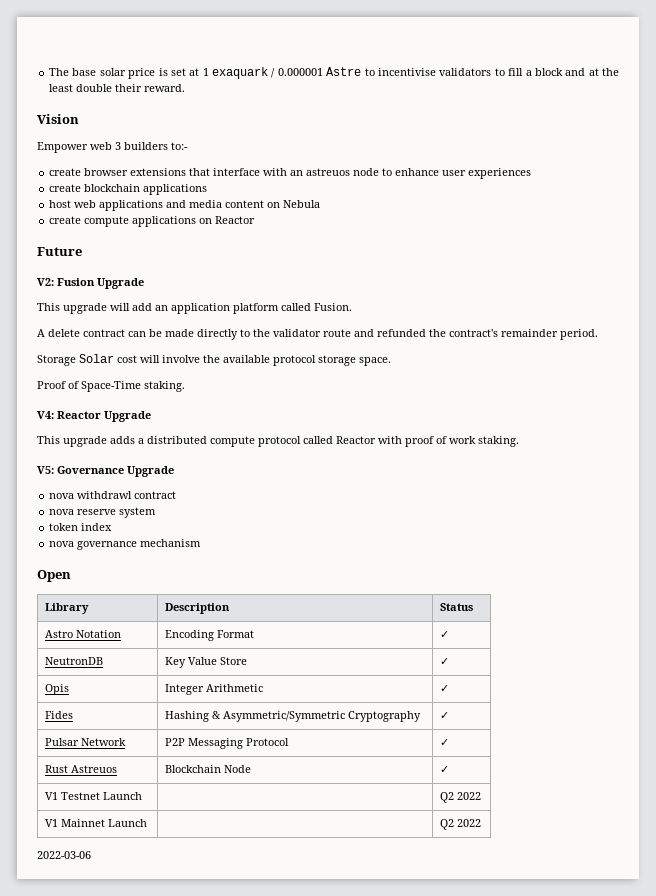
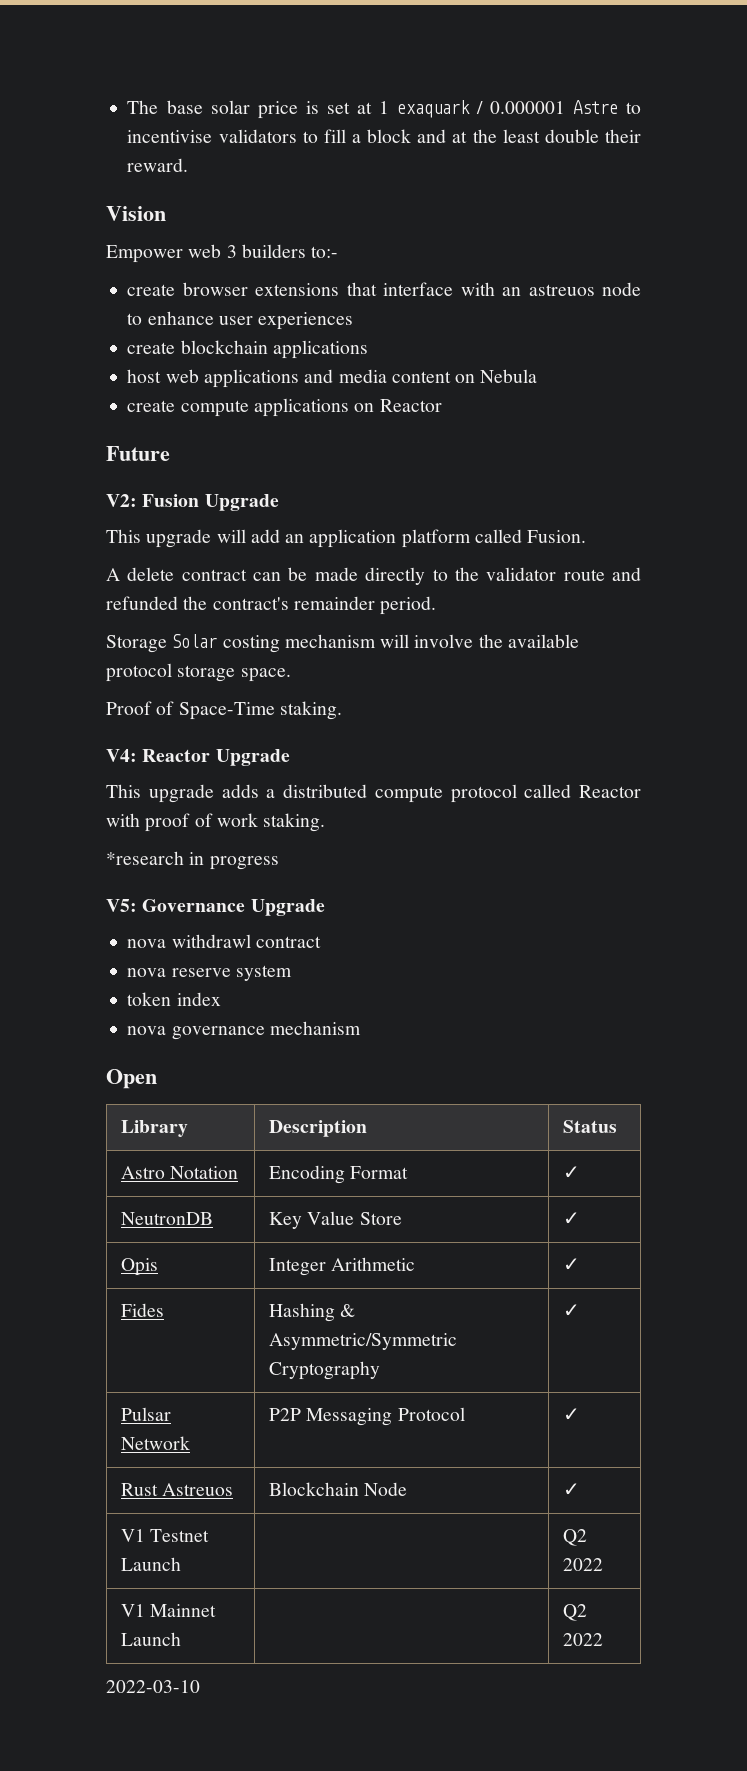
- Storage Solar cost will involve the available protocol storage space.
+ Storage Solar costing mechanism will involve the available protocol storage space.
+ *research in progress
- 2022-03-06
+ 2022-03-10

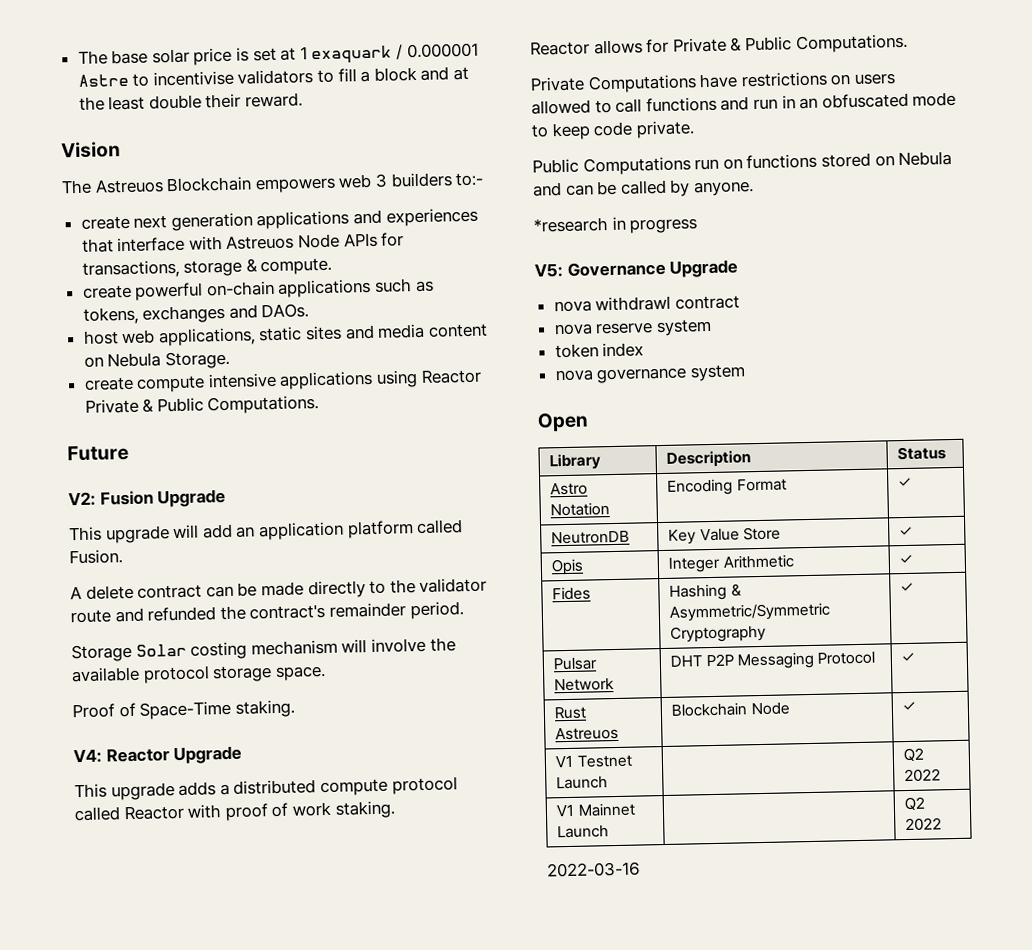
- Empower web 3 builders to:-
+ The Astreuos Blockchain empowers web 3 builders to:-
- create browser extensions that interface with an astreuos node to enhance user experiences
- create blockchain applications
+ create next generation applications and experiences that interface with Astreuos Node APIs for transactions, storage & compute.
+ create powerful on-chain applications such as tokens, exchanges and DAOs.
- host web applications and media content on Nebula
+ host web applications, static sites and media content on Nebula Storage.
- create compute applications on Reactor
+ create compute intensive applications using Reactor Private & Public Computations.
+ Reactor allows for Private & Public Computations.
+ Private Computations have restrictions on users allowed to call functions and run in an obfuscated mode to keep code private.
+ Public Computations run on functions stored on Nebula and can be called by anyone.
- nova governance mechanism
+ nova governance system
- Pulsar Network | P2P Messaging Protocol | ✓
+ Pulsar Network | DHT P2P Messaging Protocol | ✓
- 2022-03-10
+ 2022-03-16

